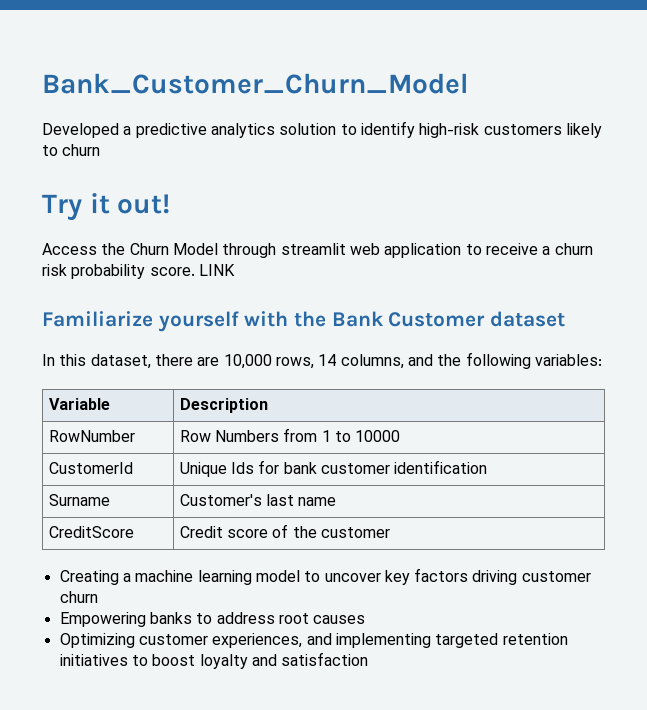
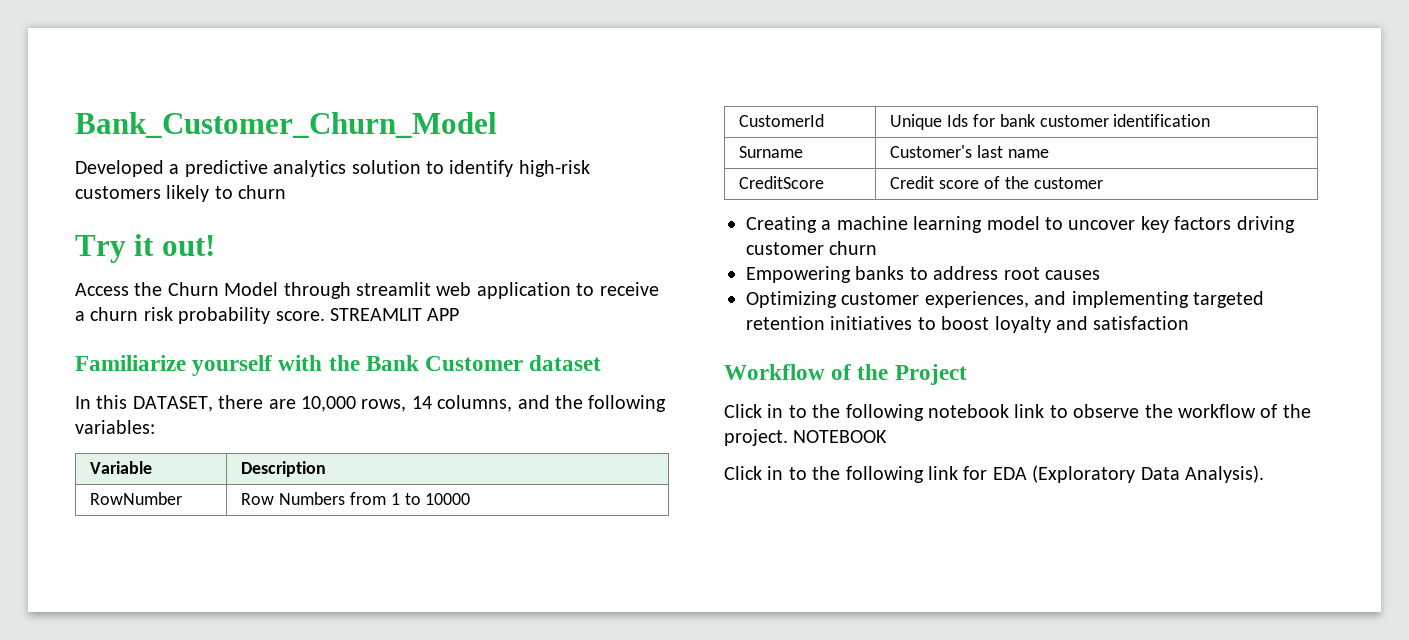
- LINK
+ STREAMLIT APP
- In this dataset, there are 10,000 rows, 14 columns, and the following variables:
+ In this DATASET, there are 10,000 rows, 14 columns, and the following variables:
+ Workflow of the Project
+ Click in to the following notebook link to observe the workflow of the project. NOTEBOOK
+ Click in to the following link for EDA (Exploratory Data Analysis).

